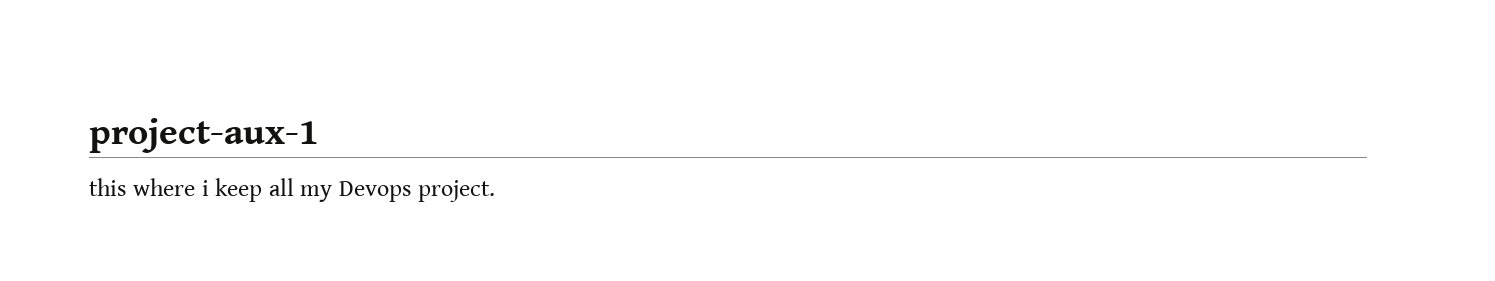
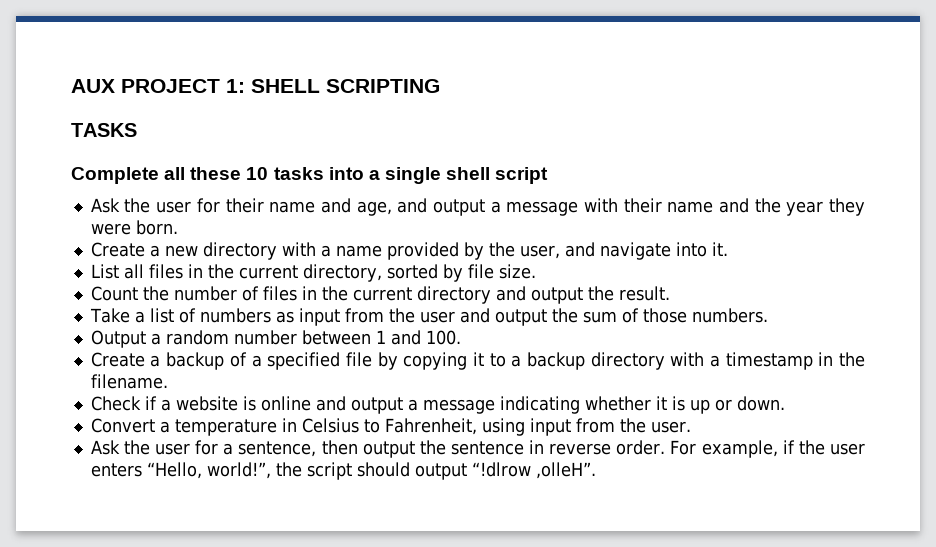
- project-aux-1
- this where i keep all my Devops project.
+ AUX PROJECT 1: SHELL SCRIPTING
+ TASKS
+ Complete all these 10 tasks into a single shell script
+ Ask the user for their name and age, and output a message with their name and the year they were born.
+ Create a new directory with a name provided by the user, and navigate into it.
+ List all files in the current directory, sorted by file size.
+ Count the number of files in the current directory and output the result.
+ Take a list of numbers as input from the user and output the sum of those numbers.
+ Output a random number between 1 and 100.
+ Create a backup of a specified file by copying it to a backup directory with a timestamp in the filename.
+ Check if a website is online and output a message indicating whether it is up or down.
+ Convert a temperature in Celsius to Fahrenheit, using input from the user.
+ Ask the user for a sentence, then output the sentence in reverse order. For example, if the user enters “Hello, world!”, the script should output “!dlrow ,olleH”.

